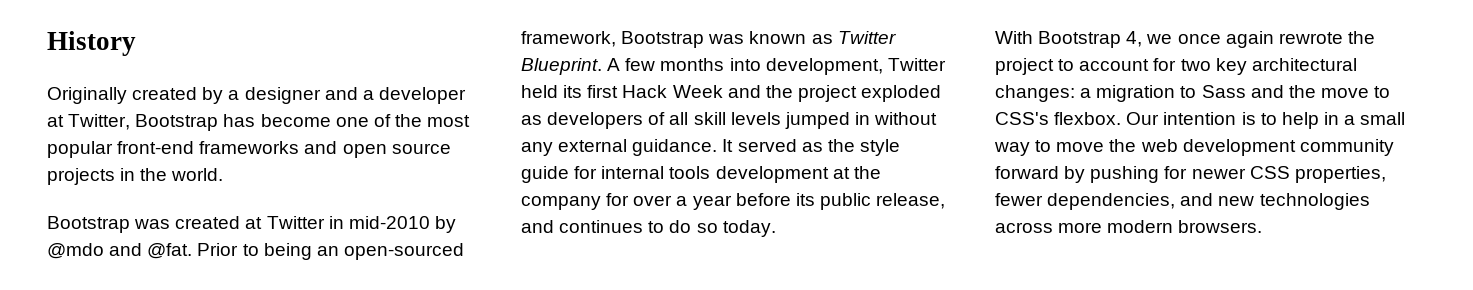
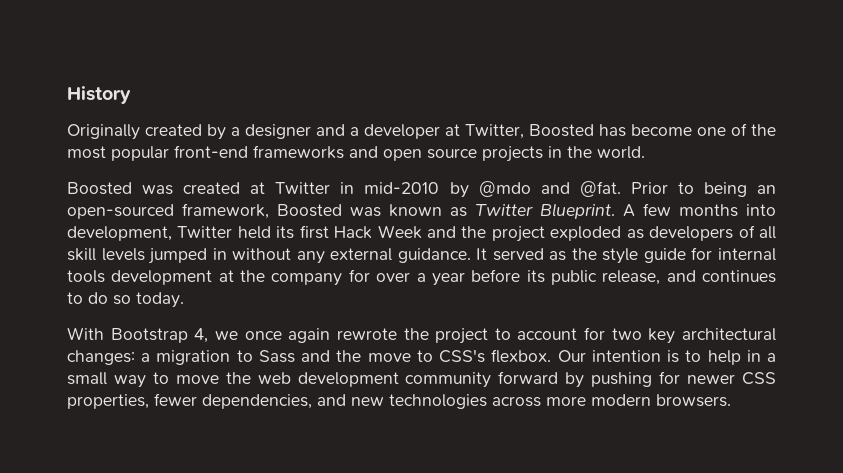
- Originally created by a designer and a developer at Twitter, Bootstrap has become one of the most popular front-end frameworks and open source projects in the world.
+ Originally created by a designer and a developer at Twitter, Boosted has become one of the most popular front-end frameworks and open source projects in the world.
- Bootstrap was created at Twitter in mid-2010 by @mdo and @fat.
+ Boosted was created at Twitter in mid-2010 by @mdo and @fat.
- Prior to being an open-sourced framework, Bootstrap was known as Twitter Blueprint.
+ Prior to being an open-sourced framework, Boosted was known as Twitter Blueprint.

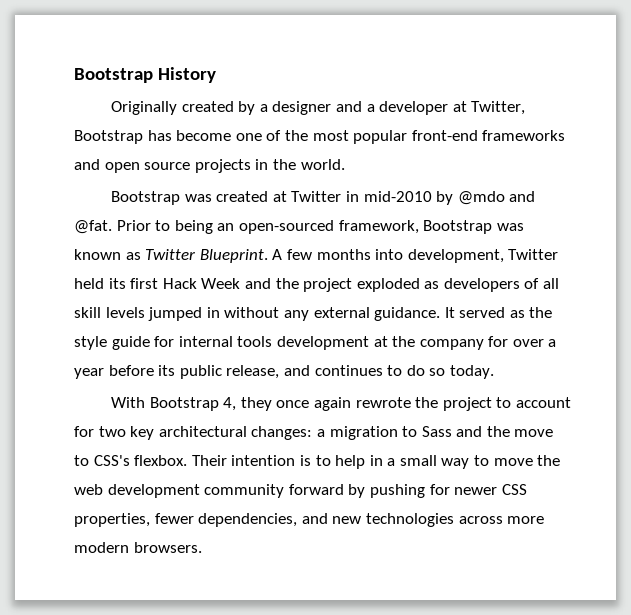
- History
+ Bootstrap History
- Originally created by a designer and a developer at Twitter, Boosted has become one of the most popular front-end frameworks and open source projects in the world.
+ Originally created by a designer and a developer at Twitter, Bootstrap has become one of the most popular front-end frameworks and open source projects in the world.
- Boosted was created at Twitter in mid-2010 by @mdo and @fat.
+ Bootstrap was created at Twitter in mid-2010 by @mdo and @fat.
- Prior to being an open-sourced framework, Boosted was known as Twitter Blueprint.
+ Prior to being an open-sourced framework, Bootstrap was known as Twitter Blueprint.
- With Bootstrap 4, we once again rewrote the project to account for two key architectural changes: a migration to Sass and the move to CSS's flexbox.
+ With Bootstrap 4, they once again rewrote the project to account for two key architectural changes: a migration to Sass and the move to CSS's flexbox.
- Our intention is to help in a small way to move the web development community forward by pushing for newer CSS properties, fewer dependencies, and new technologies across more modern browsers.
+ Their intention is to help in a small way to move the web development community forward by pushing for newer CSS properties, fewer dependencies, and new technologies across more modern browsers.

